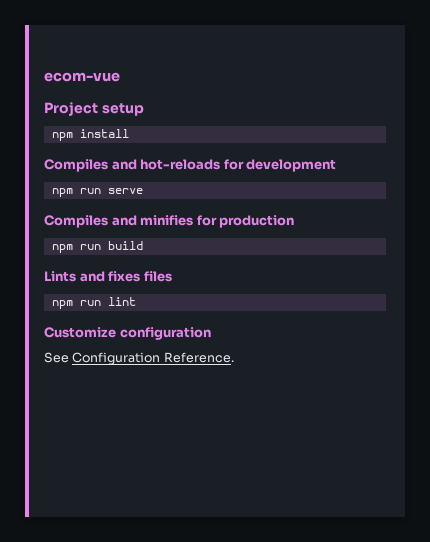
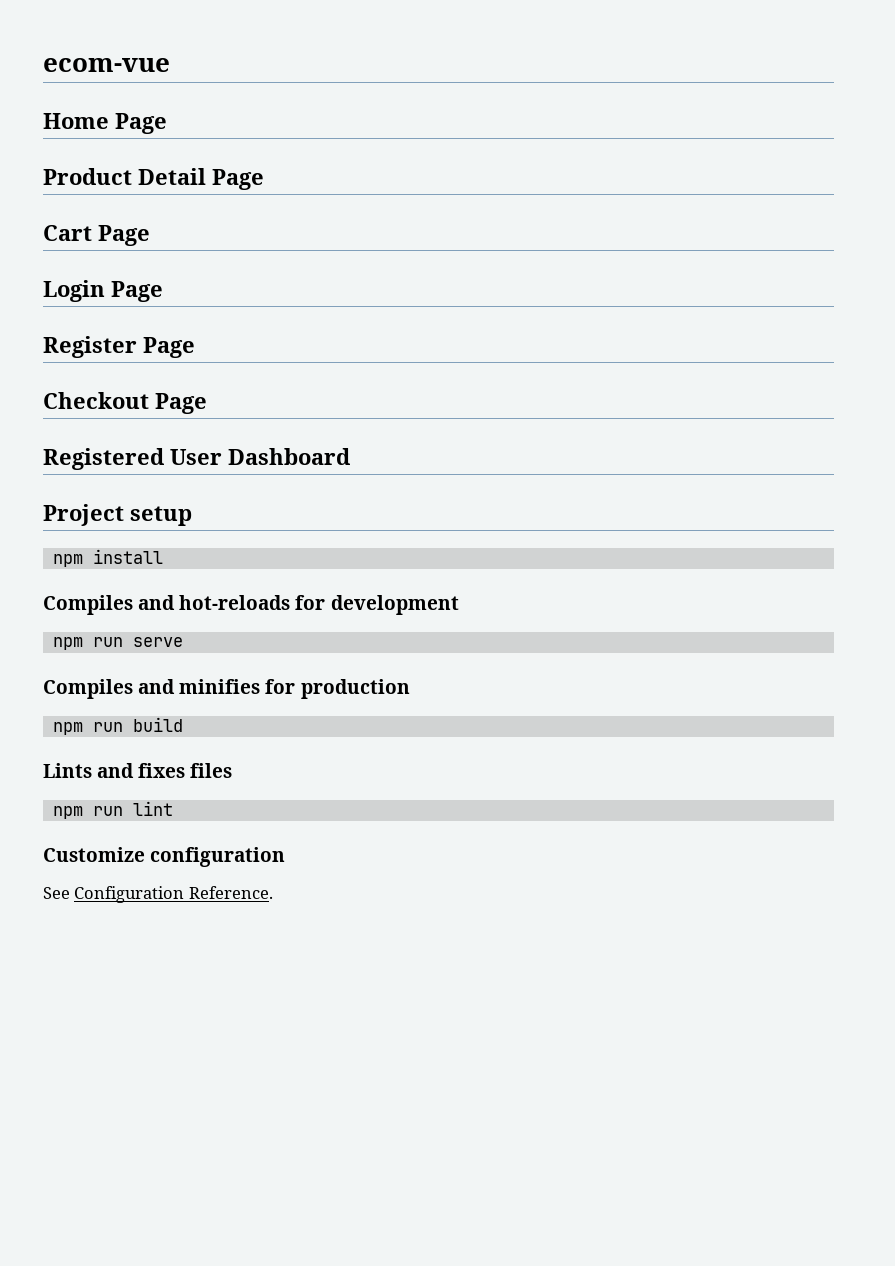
+ Home Page
+ Product Detail Page
+ Cart Page
+ Login Page
+ Register Page
+ Checkout Page
+ Registered User Dashboard

